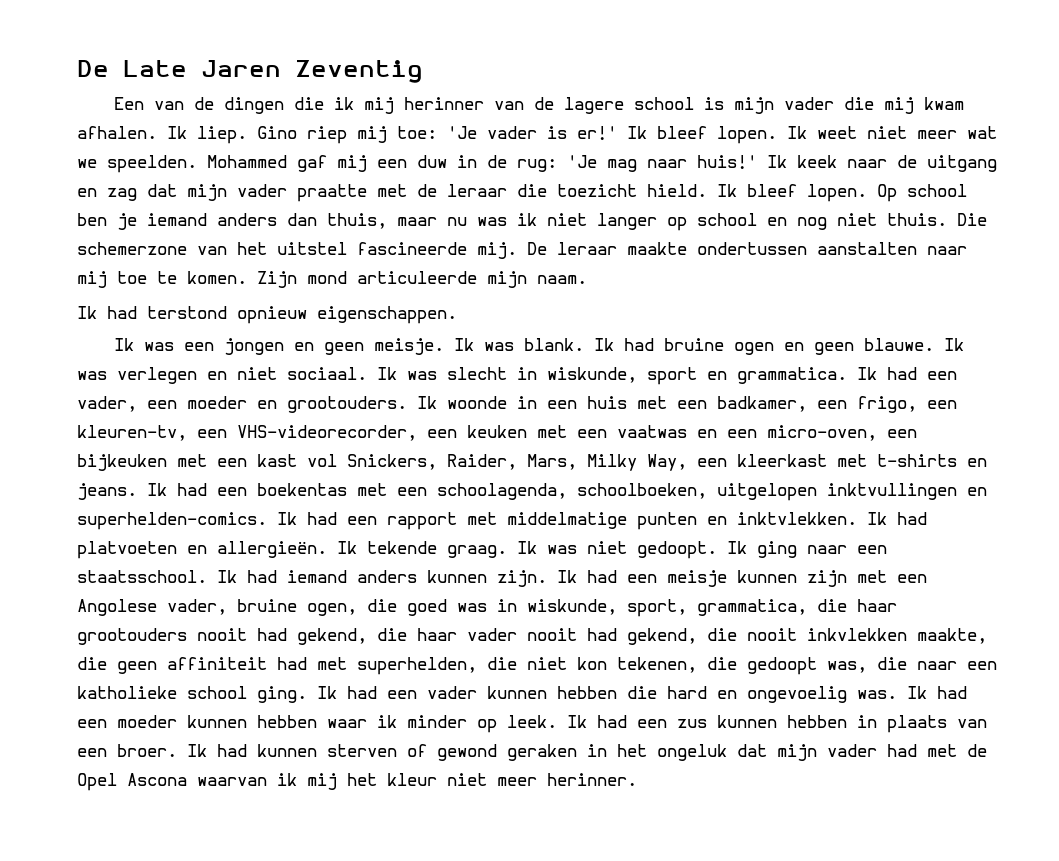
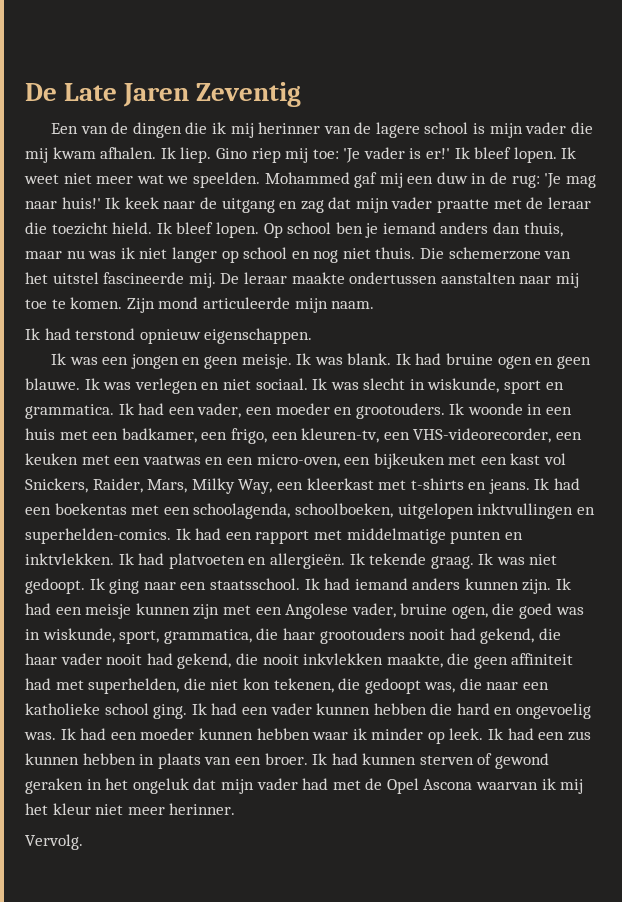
+ Vervolg.

